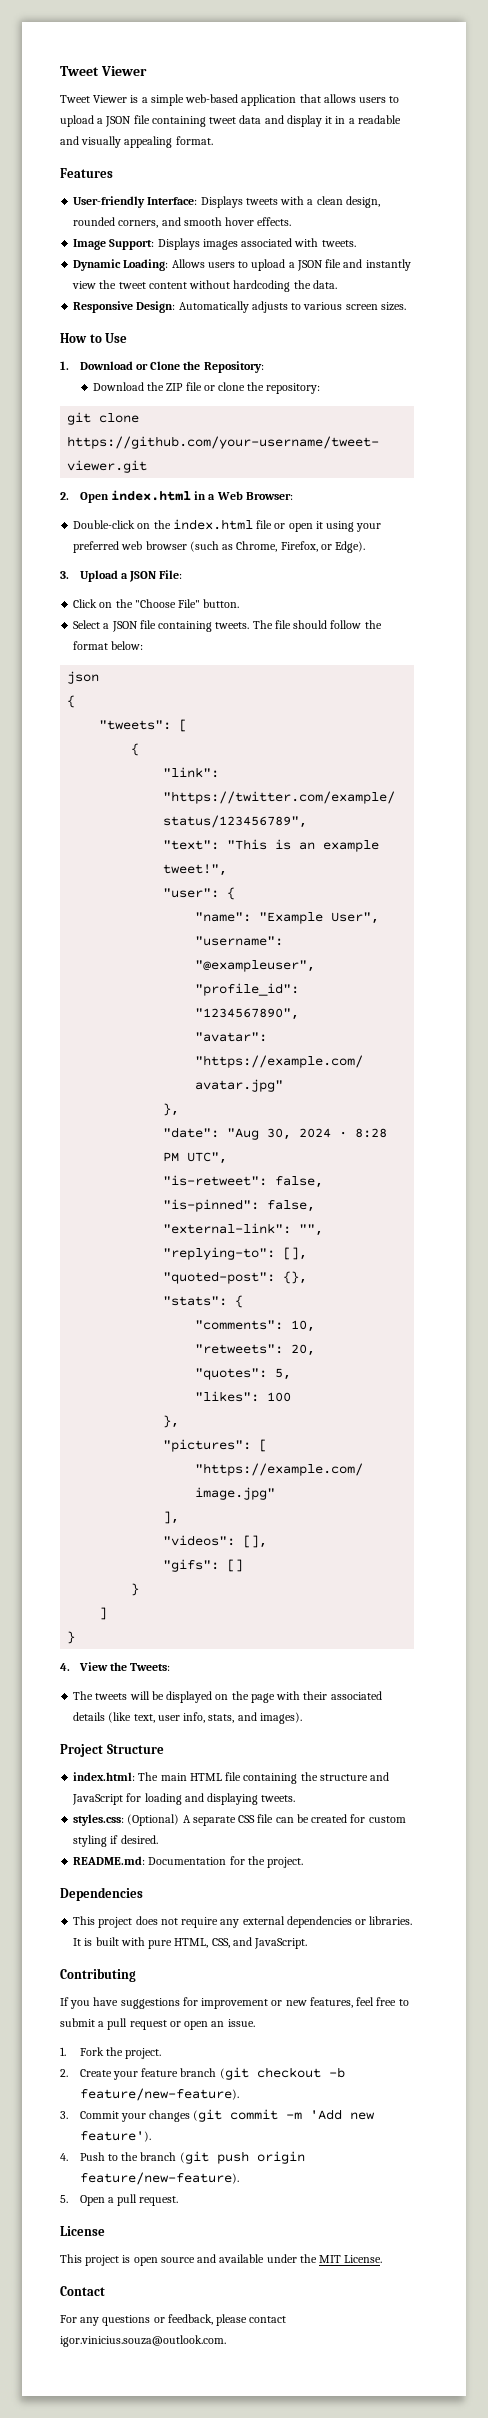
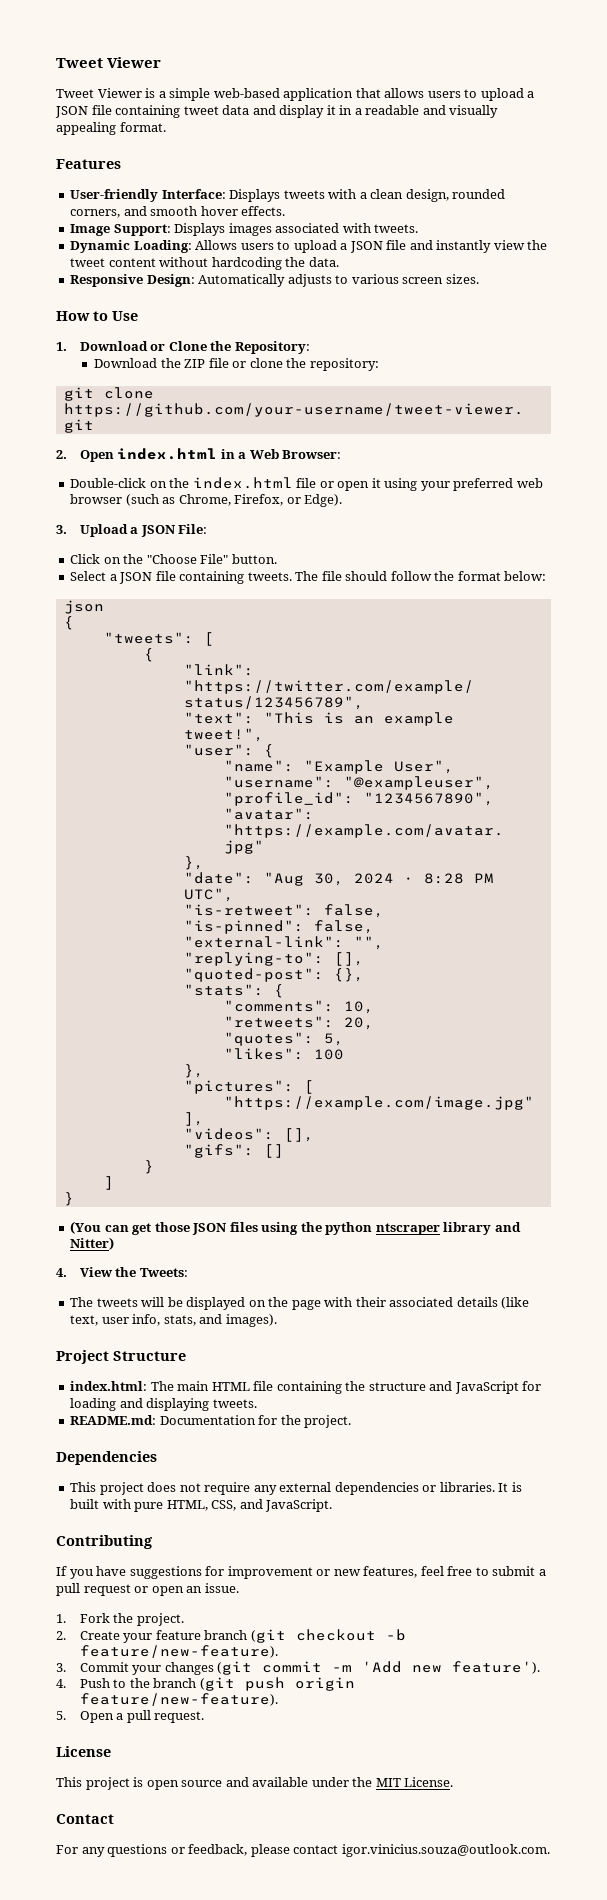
+ (You can get those JSON files using the python ntscraper library and Nitter)
- styles.css: (Optional) A separate CSS file can be created for custom styling if desired.

